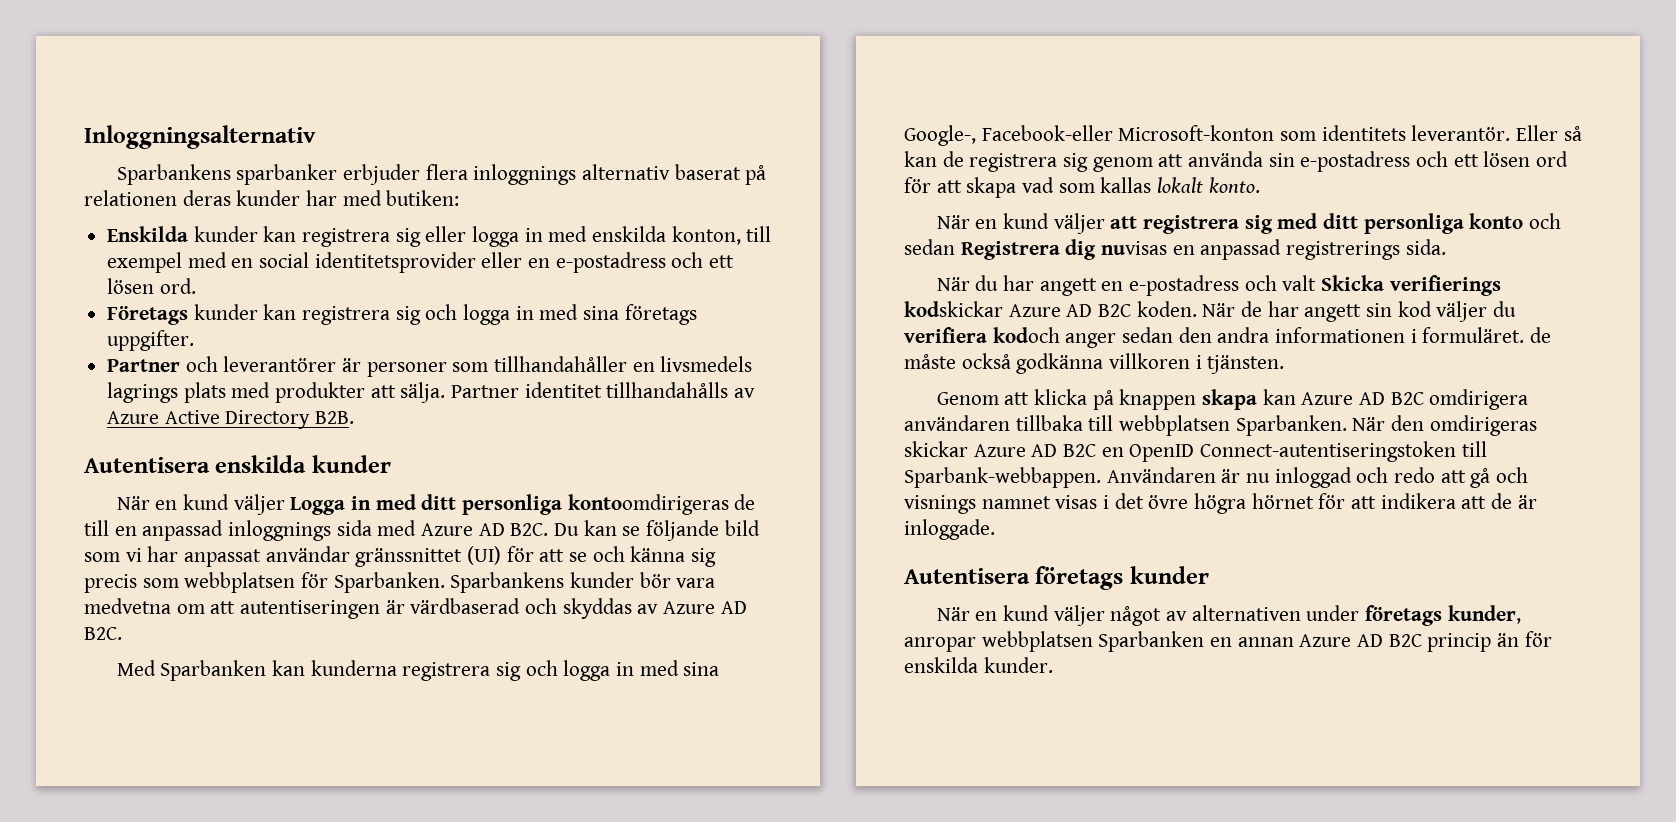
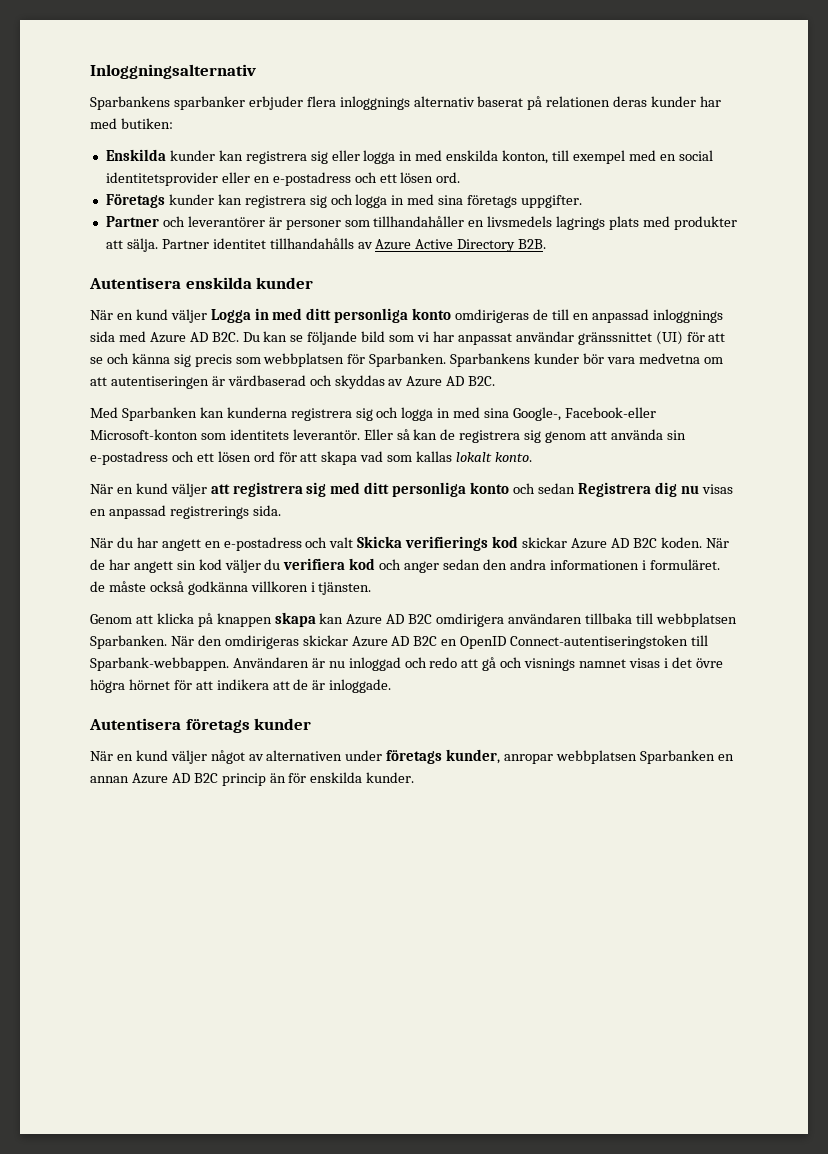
- När en kund väljer Logga in med ditt personliga kontoomdirigeras de till en anpassad inloggnings sida med Azure AD B2C. Du kan se följande bild som vi har anpassat användar gränssnittet (UI) för att se och känna sig precis som webbplatsen för Sparbanken.
+ När en kund väljer Logga in med ditt personliga konto omdirigeras de till en anpassad inloggnings sida med Azure AD B2C. Du kan se följande bild som vi har anpassat användar gränssnittet (UI) för att se och känna sig precis som webbplatsen för Sparbanken.
- När en kund väljer att registrera sig med ditt personliga konto och sedan Registrera dig nuvisas en anpassad registrerings sida.
+ När en kund väljer att registrera sig med ditt personliga konto och sedan Registrera dig nu visas en anpassad registrerings sida.
- När du har angett en e-postadress och valt Skicka verifierings kodskickar Azure AD B2C koden.
+ När du har angett en e-postadress och valt Skicka verifierings kod skickar Azure AD B2C koden.
- När de har angett sin kod väljer du verifiera kodoch anger sedan den andra informationen i formuläret. de måste också godkänna villkoren i tjänsten.
+ När de har angett sin kod väljer du verifiera kod och anger sedan den andra informationen i formuläret. de måste också godkänna villkoren i tjänsten.

